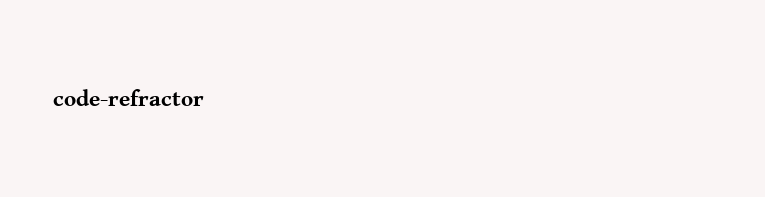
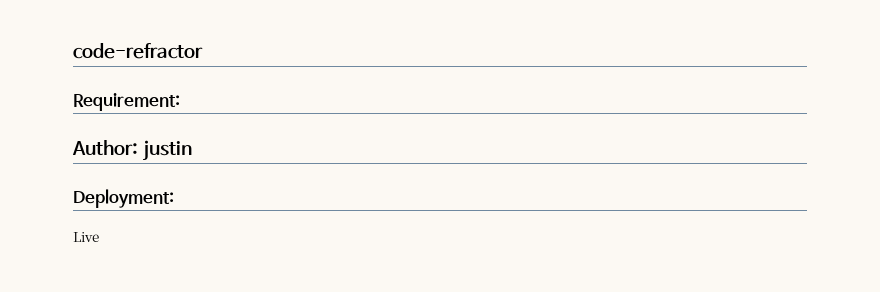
+ Requirement:
+ Author: justin
+ Deployment:
+ Live

